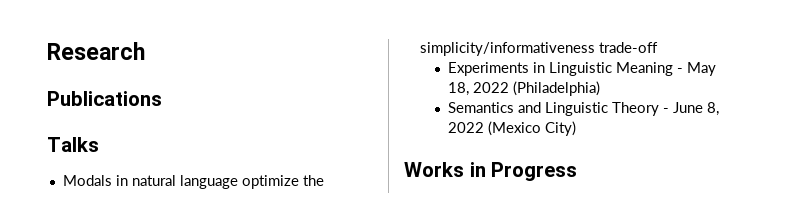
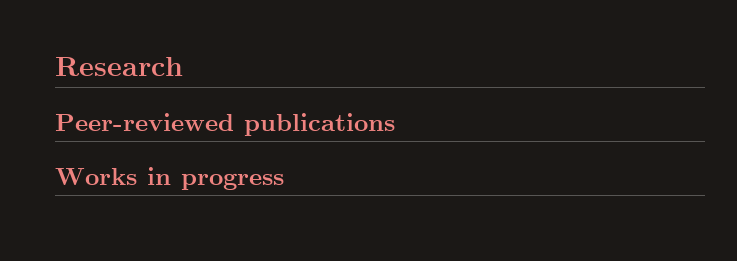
- Publications
- Talks
- Modals in natural language optimize the simplicity/informativeness trade-off
- Experiments in Linguistic Meaning - May 18, 2022 (Philadelphia)
- Semantics and Linguistic Theory - June 8, 2022 (Mexico City)
+ Peer-reviewed publications
- Works in Progress
+ Works in progress

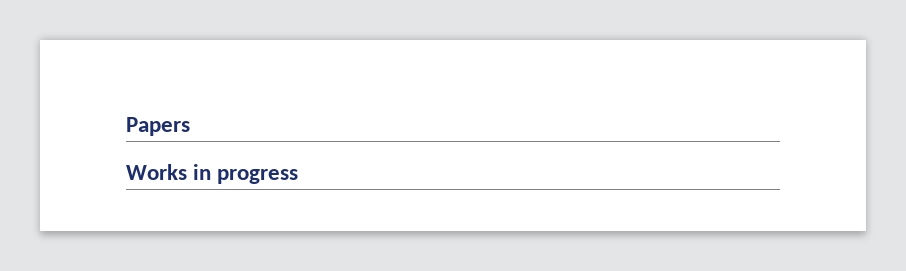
- Research
- Peer-reviewed publications
+ Papers

